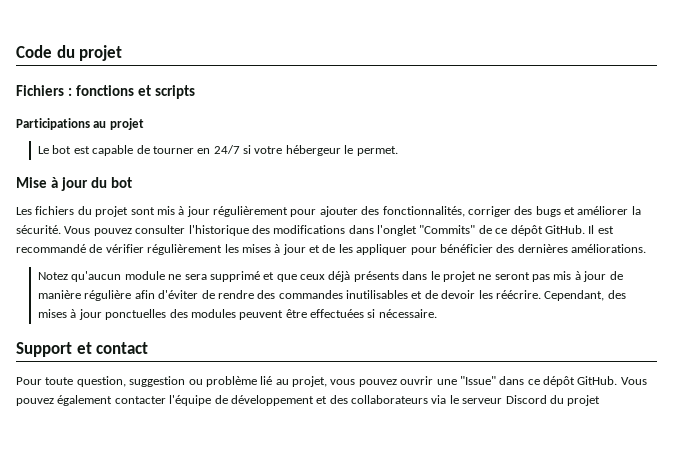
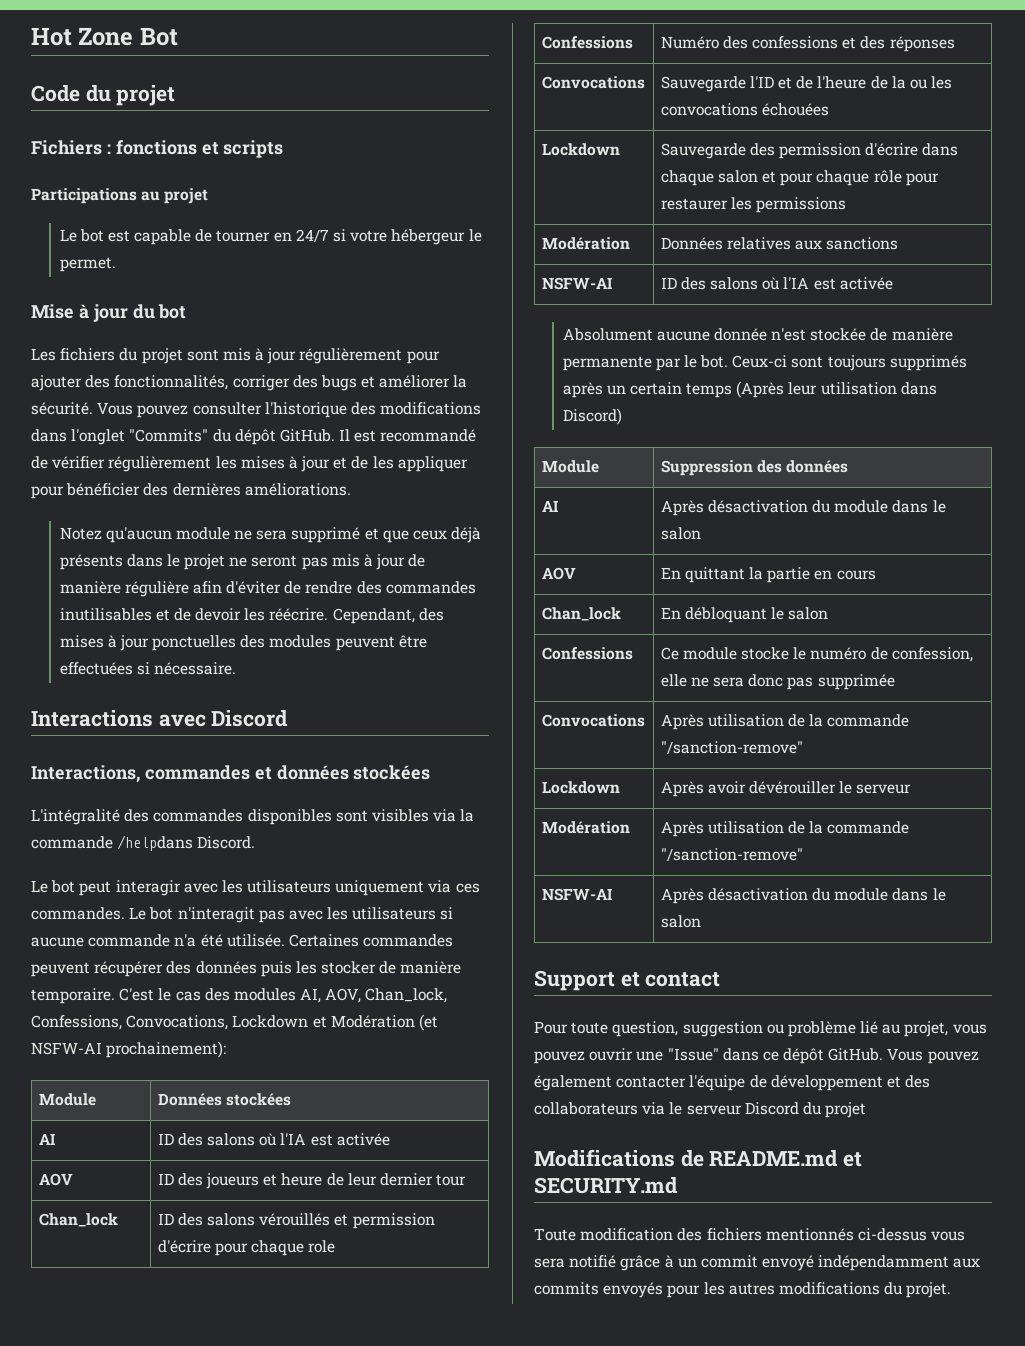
+ Hot Zone Bot
- Vous pouvez consulter l'historique des modifications dans l'onglet "Commits" de ce dépôt GitHub.
+ Vous pouvez consulter l'historique des modifications dans l'onglet "Commits" du dépôt GitHub.
+ Interactions avec Discord
+ Interactions, commandes et données stockées
+ L'intégralité des commandes disponibles sont visibles via la commande /helpdans Discord.
+ Le bot peut interagir avec les utilisateurs uniquement via ces commandes. Le bot n'interagit pas avec les utilisateurs si aucune commande n'a été utilisée. Certaines commandes peuvent récupérer des données puis les stocker de manière temporaire. C'est le cas des modules AI, AOV, Chan_lock, Confessions, Convocations, Lockdown et Modération (et NSFW-AI prochainement):
+ Module | Données stockées
+ AI | ID des salons où l'IA est activée
+ AOV | ID des joueurs et heure de leur dernier tour
+ Chan_lock | ID des salons vérouillés et permission d'écrire pour chaque role
+ Confessions | Numéro des confessions et des réponses
+ Convocations | Sauvegarde l'ID et de l'heure de la ou les convocations échouées
+ Lockdown | Sauvegarde des permission d'écrire dans chaque salon et pour chaque rôle pour restaurer les permissions
+ Modération | Données relatives aux sanctions
+ NSFW-AI | ID des salons où l'IA est activée
+ Absolument aucune donnée n'est stockée de manière permanente par le bot. Ceux-ci sont toujours supprimés après un certain temps (Après leur utilisation dans Discord)
+ Module | Suppression des données
+ AI | Après désactivation du module dans le salon
+ AOV | En quittant la partie en cours
+ Chan_lock | En débloquant le salon
+ Confessions | Ce module stocke le numéro de confession, elle ne sera donc pas supprimée
+ Convocations | Après utilisation de la commande "/sanction-remove"
+ Lockdown | Après avoir dévérouiller le serveur
+ Modération | Après utilisation de la commande "/sanction-remove"
+ NSFW-AI | Après désactivation du module dans le salon
+ Modifications de README.md et SECURITY.md
+ Toute modification des fichiers mentionnés ci-dessus vous sera notifié grâce à un commit envoyé indépendamment aux commits envoyés pour les autres modifications du projet.

